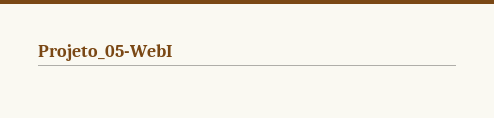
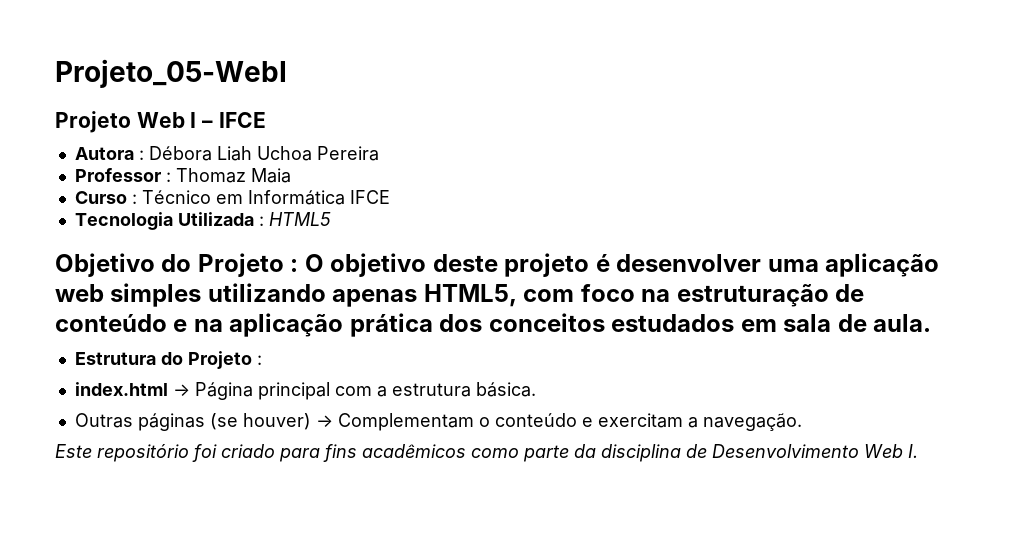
+ Projeto Web I – IFCE
+ Autora : Débora Liah Uchoa Pereira
+ Professor : Thomaz Maia
+ Curso : Técnico em Informática IFCE
+ Tecnologia Utilizada : HTML5
+ Objetivo do Projeto : O objetivo deste projeto é desenvolver uma aplicação web simples utilizando apenas HTML5, com foco na estruturação de conteúdo e na aplicação prática dos conceitos estudados em sala de aula.
+ Estrutura do Projeto :
+ index.html → Página principal com a estrutura básica.
+ Outras páginas (se houver) → Complementam o conteúdo e exercitam a navegação.
+ Este repositório foi criado para fins acadêmicos como parte da disciplina de Desenvolvimento Web I.

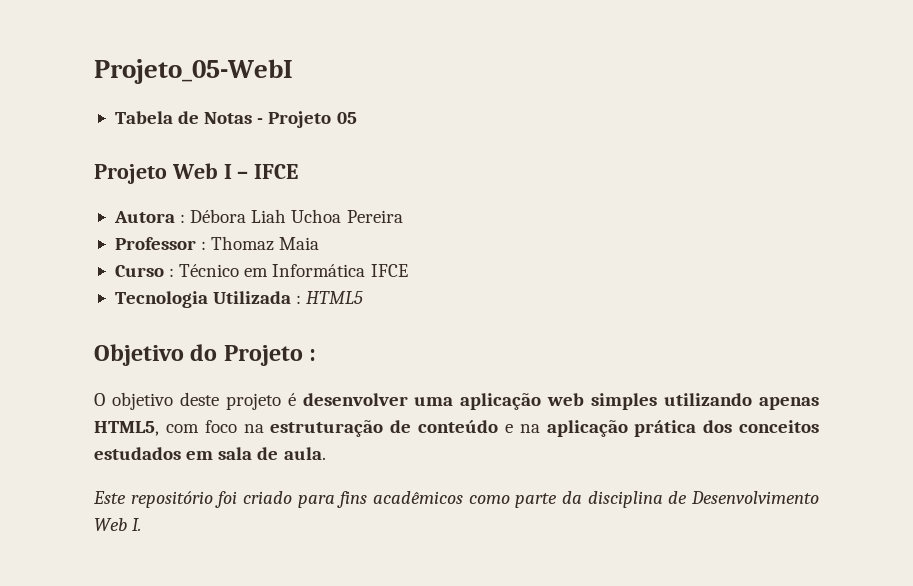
+ Tabela de Notas - Projeto 05
- Objetivo do Projeto : O objetivo deste projeto é desenvolver uma aplicação web simples utilizando apenas HTML5, com foco na estruturação de conteúdo e na aplicação prática dos conceitos estudados em sala de aula.
+ Objetivo do Projeto :
+ O objetivo deste projeto é desenvolver uma aplicação web simples utilizando apenas HTML5, com foco na estruturação de conteúdo e na aplicação prática dos conceitos estudados em sala de aula.
- Estrutura do Projeto :
- index.html → Página principal com a estrutura básica.
- Outras páginas (se houver) → Complementam o conteúdo e exercitam a navegação.

